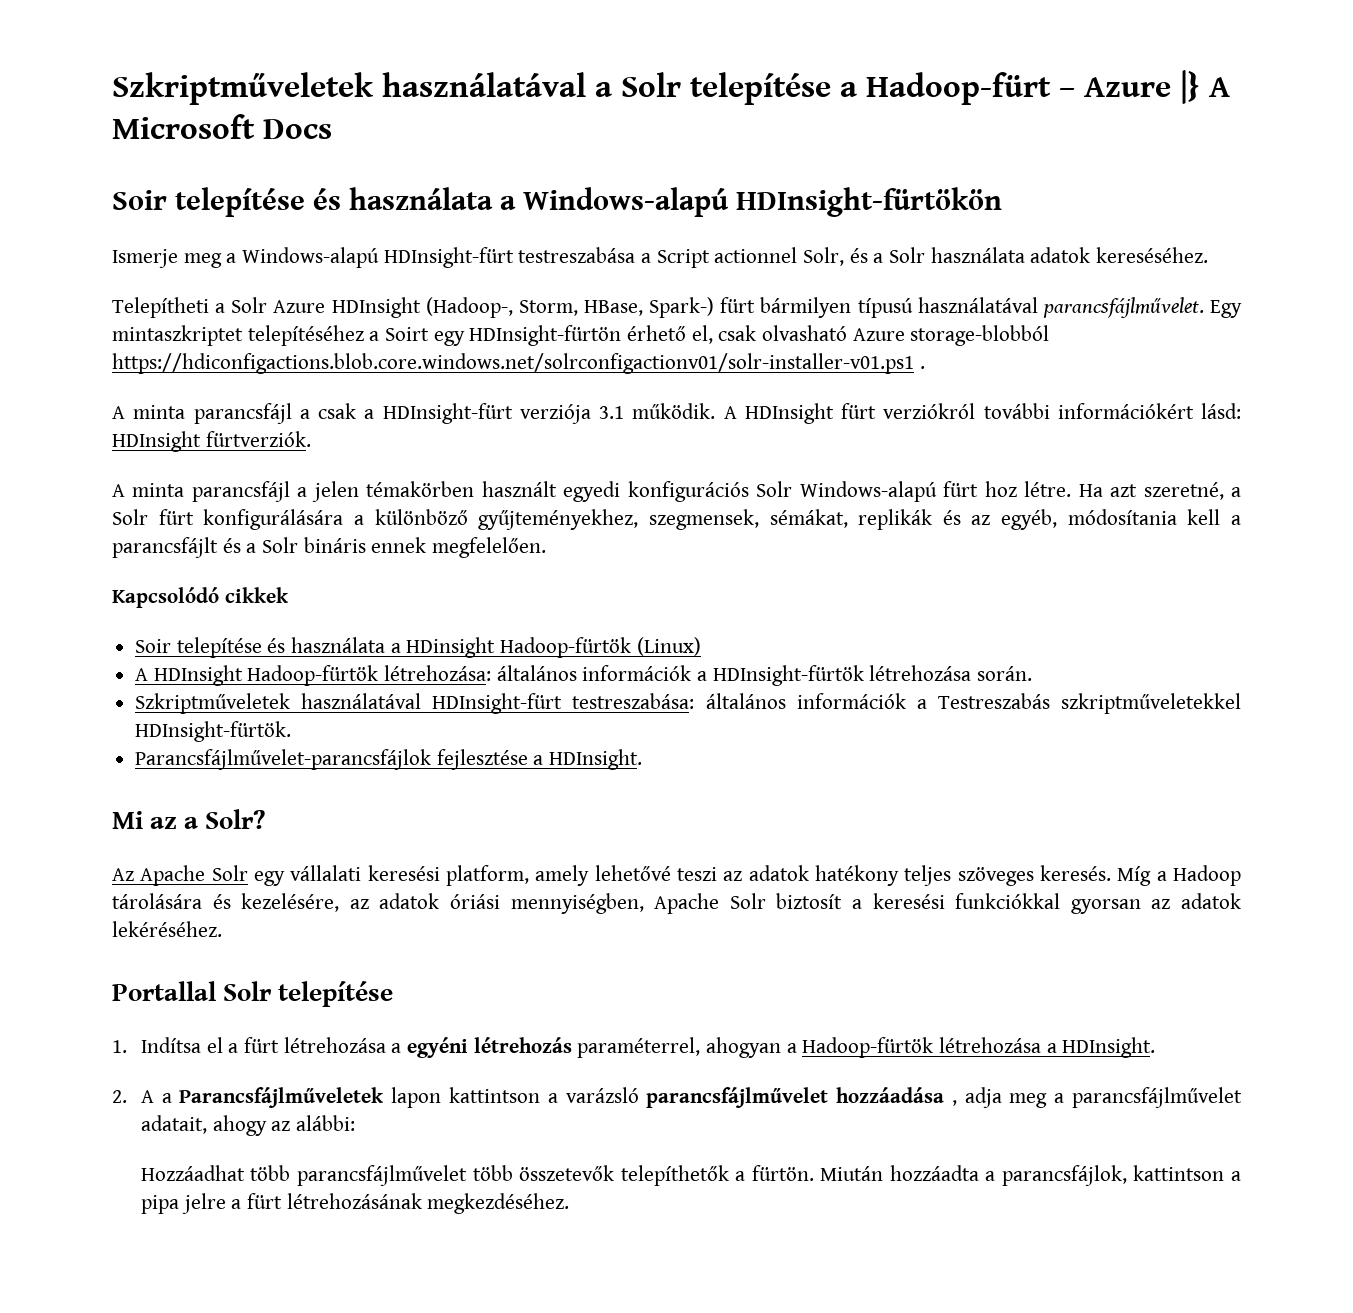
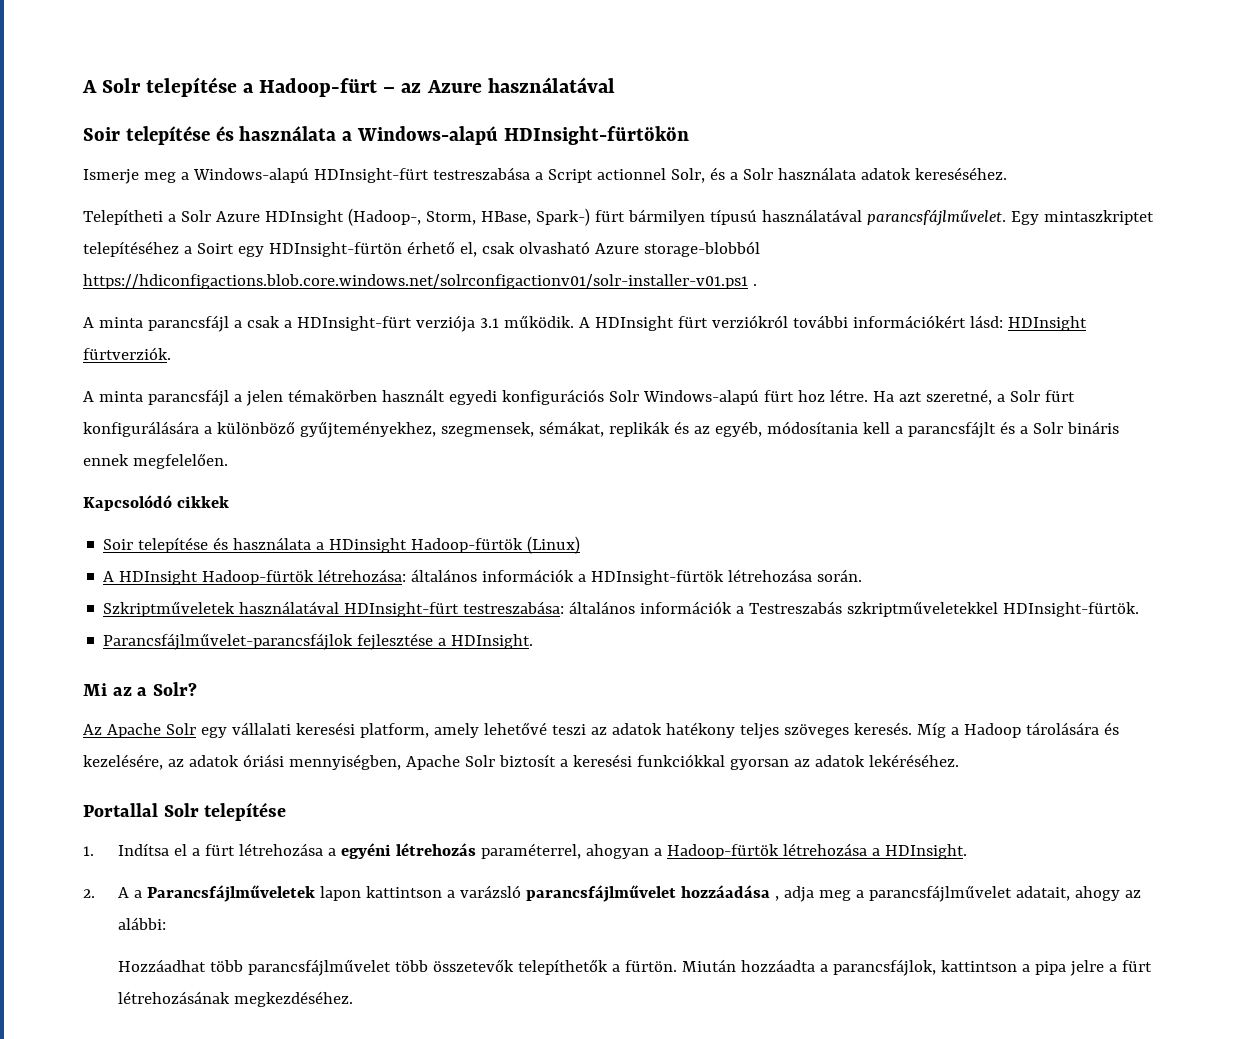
- Szkriptműveletek használatával a Solr telepítése a Hadoop-fürt – Azure |} A Microsoft Docs
+ A Solr telepítése a Hadoop-fürt – az Azure használatával

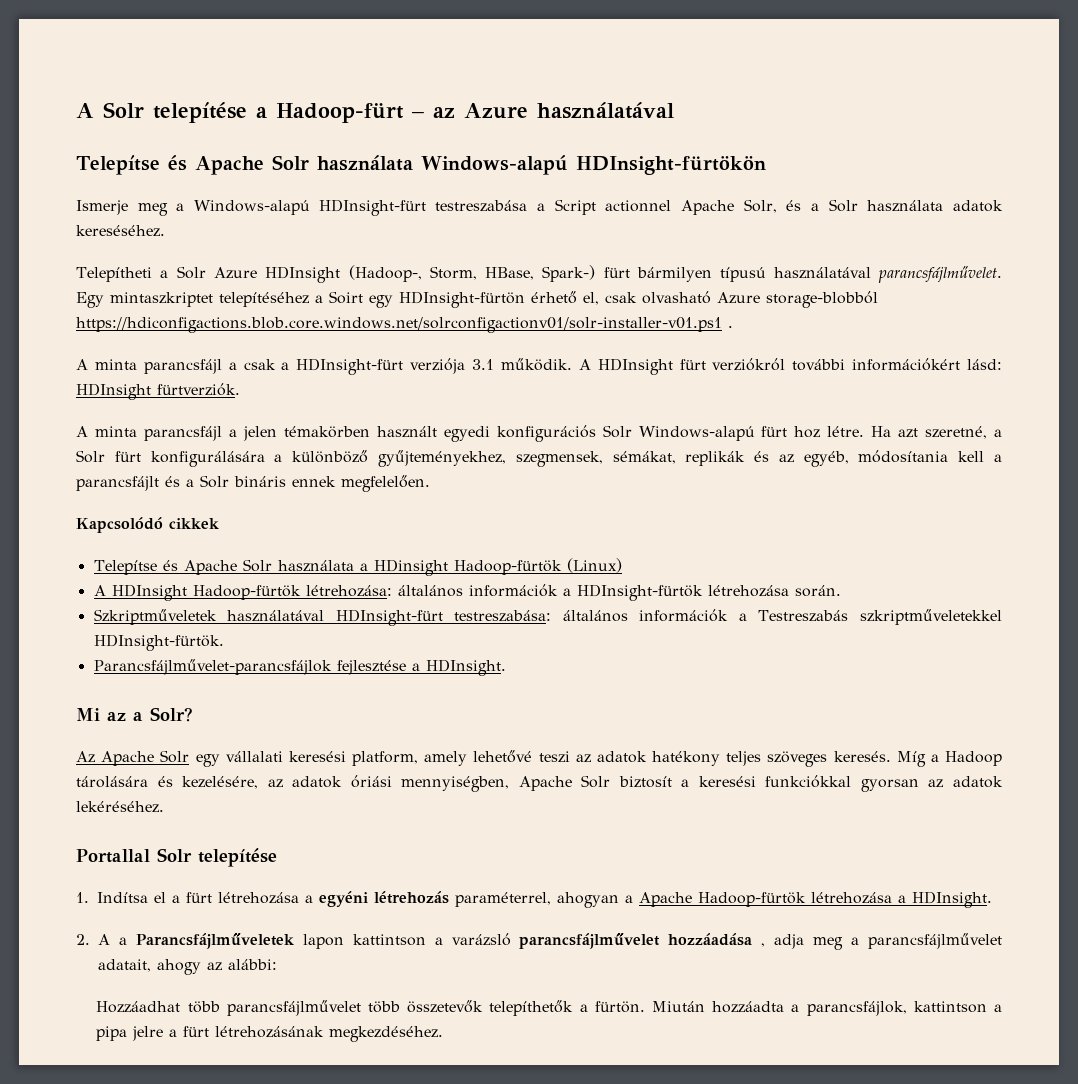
- Soir telepítése és használata a Windows-alapú HDInsight-fürtökön
+ Telepítse és Apache Solr használata Windows-alapú HDInsight-fürtökön
- Ismerje meg a Windows-alapú HDInsight-fürt testreszabása a Script actionnel Solr, és a Solr használata adatok kereséséhez.
+ Ismerje meg a Windows-alapú HDInsight-fürt testreszabása a Script actionnel Apache Solr, és a Solr használata adatok kereséséhez.
- Soir telepítése és használata a HDinsight Hadoop-fürtök (Linux)
+ Telepítse és Apache Solr használata a HDinsight Hadoop-fürtök (Linux)
- 1. Indítsa el a fürt létrehozása a egyéni létrehozás paraméterrel, ahogyan a Hadoop-fürtök létrehozása a HDInsight.
+ 1. Indítsa el a fürt létrehozása a egyéni létrehozás paraméterrel, ahogyan a Apache Hadoop-fürtök létrehozása a HDInsight.

